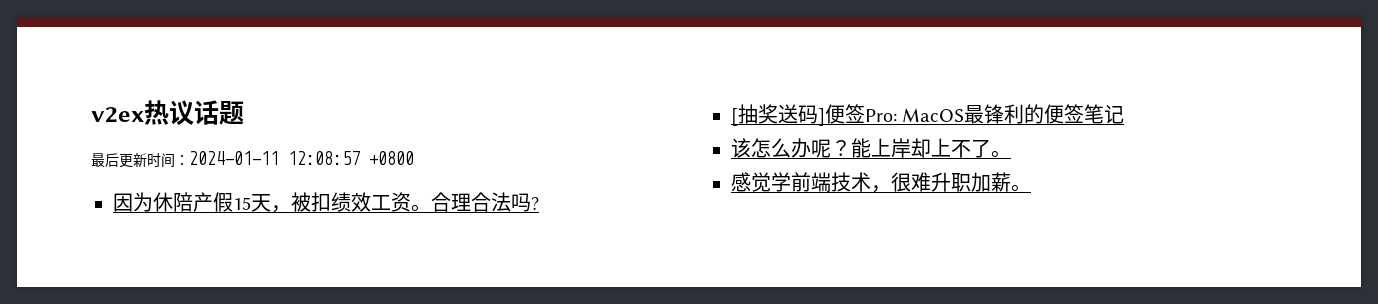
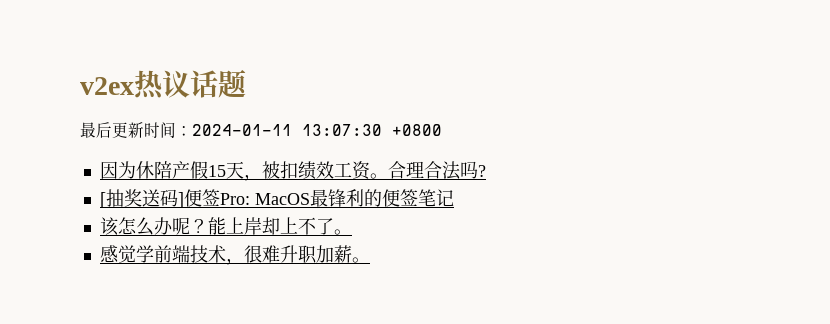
- 最后更新时间：2024-01-11 12:08:57 +0800
+ 最后更新时间：2024-01-11 13:07:30 +0800

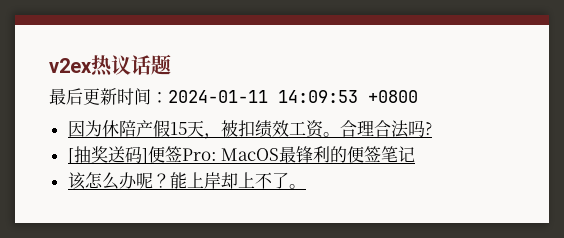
- 最后更新时间：2024-01-11 13:07:30 +0800
+ 最后更新时间：2024-01-11 14:09:53 +0800
- 感觉学前端技术，很难升职加薪。

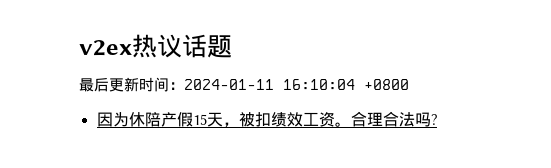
- 最后更新时间：2024-01-11 14:09:53 +0800
+ 最后更新时间：2024-01-11 16:10:04 +0800
- [抽奖送码]便签Pro: MacOS最锋利的便签笔记
- 该怎么办呢？能上岸却上不了。

